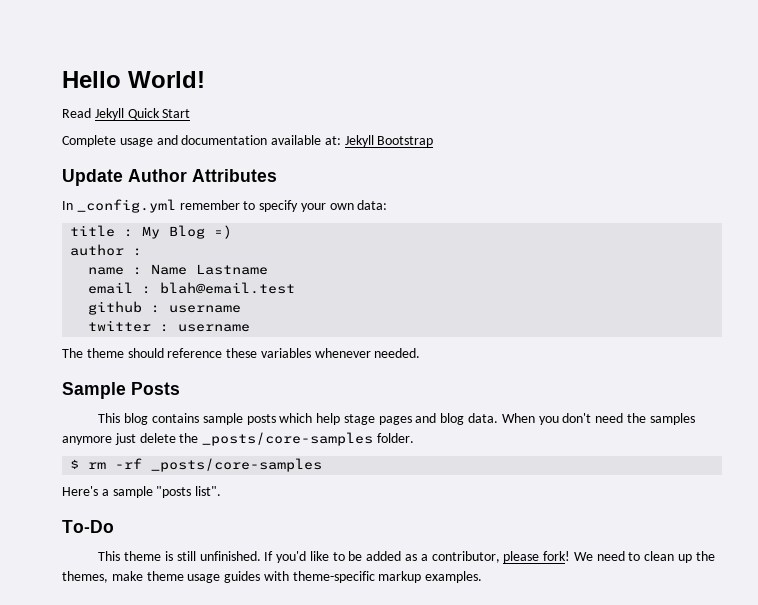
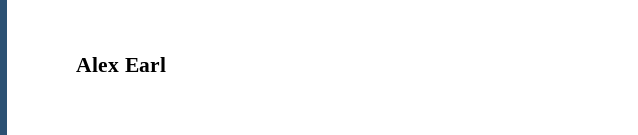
- Hello World!
- Read Jekyll Quick Start
- Complete usage and documentation available at: Jekyll Bootstrap
- Update Author Attributes
- In _config.yml remember to specify your own data:
- title : My Blog =)
- author :
- name : Name Lastname
- email : blah@email.test
- github : username
- twitter : username
- The theme should reference these variables whenever needed.
- Sample Posts
- This blog contains sample posts which help stage pages and blog data. When you don't need the samples anymore just delete the _posts/core-samples folder.
- $ rm -rf _posts/core-samples
- Here's a sample "posts list".
- To-Do
- This theme is still unfinished. If you'd like to be added as a contributor, please fork! We need to clean up the themes, make theme usage guides with theme-specific markup examples.
+ Alex Earl

